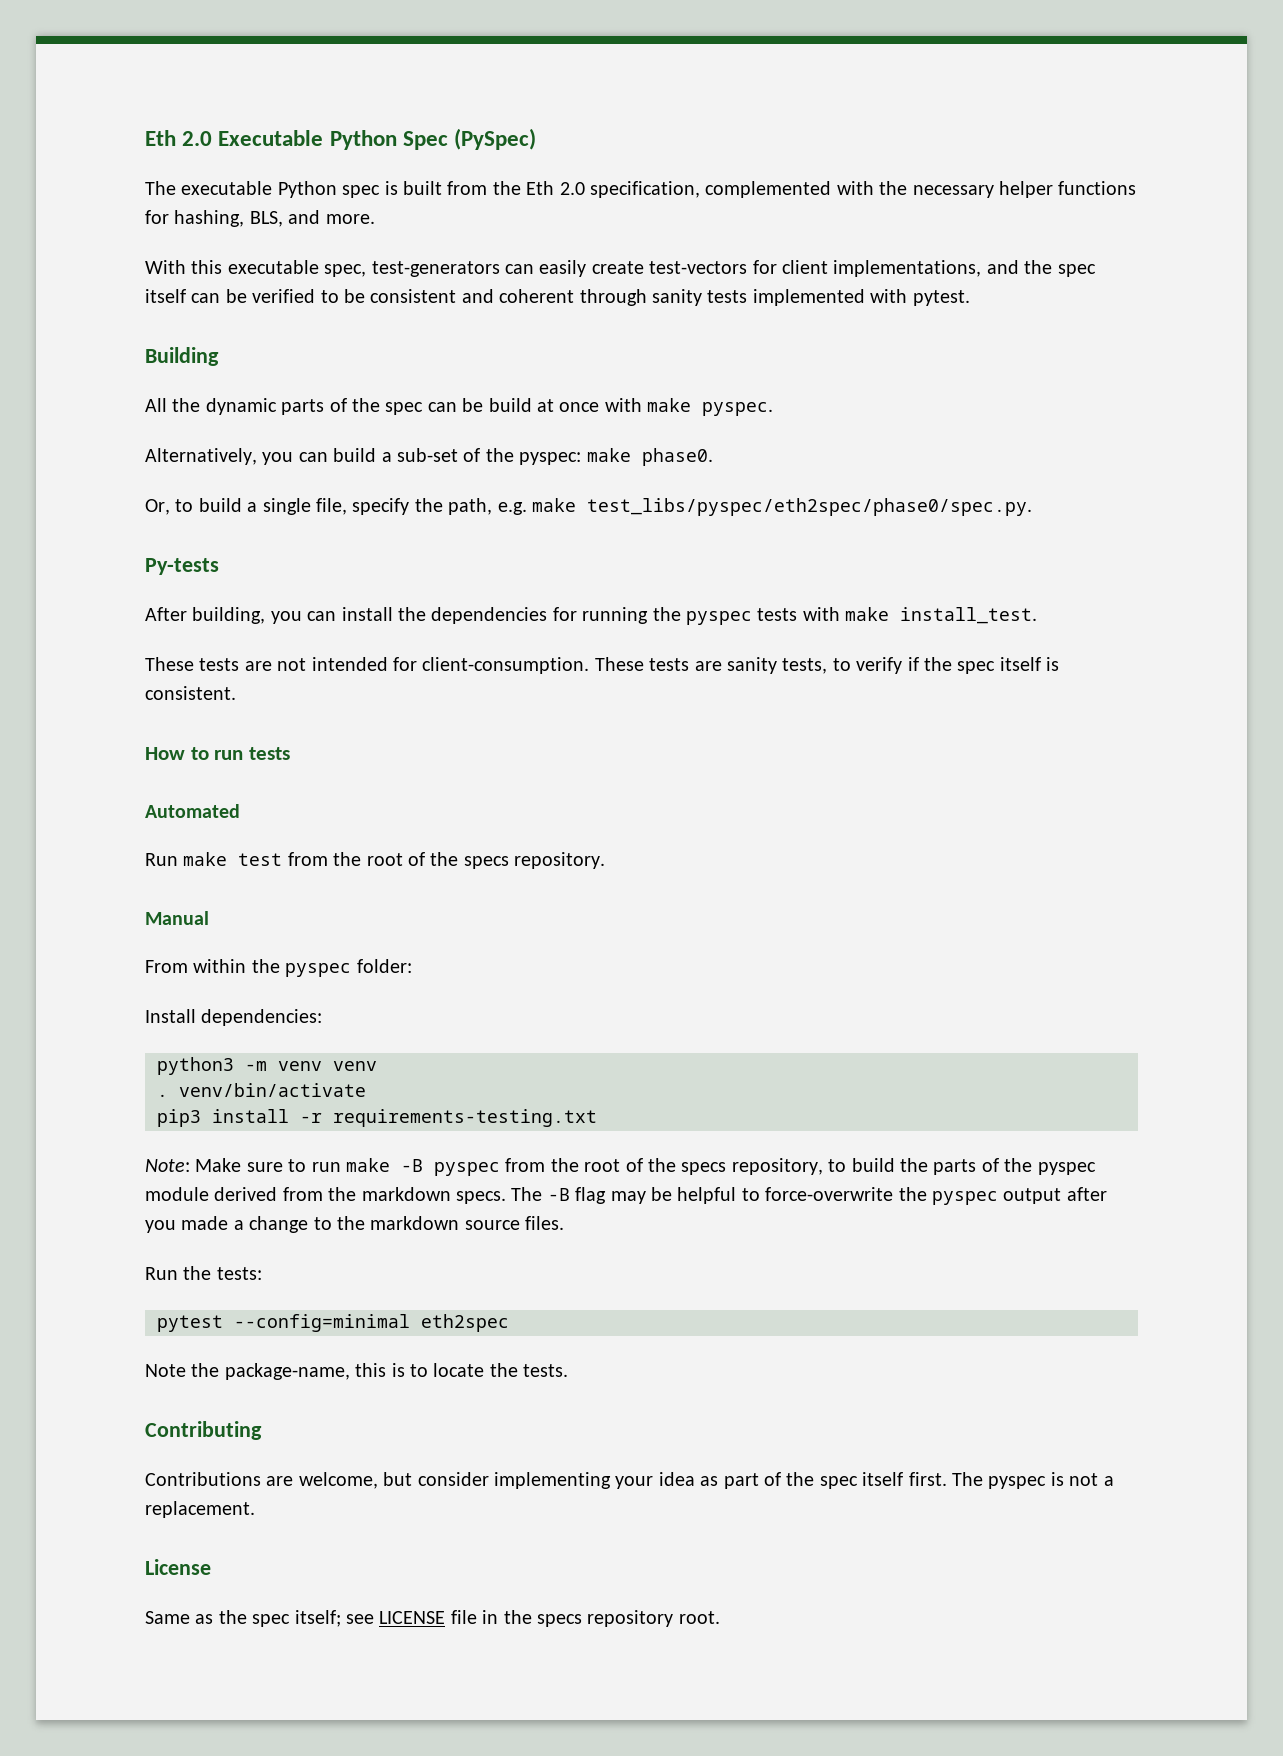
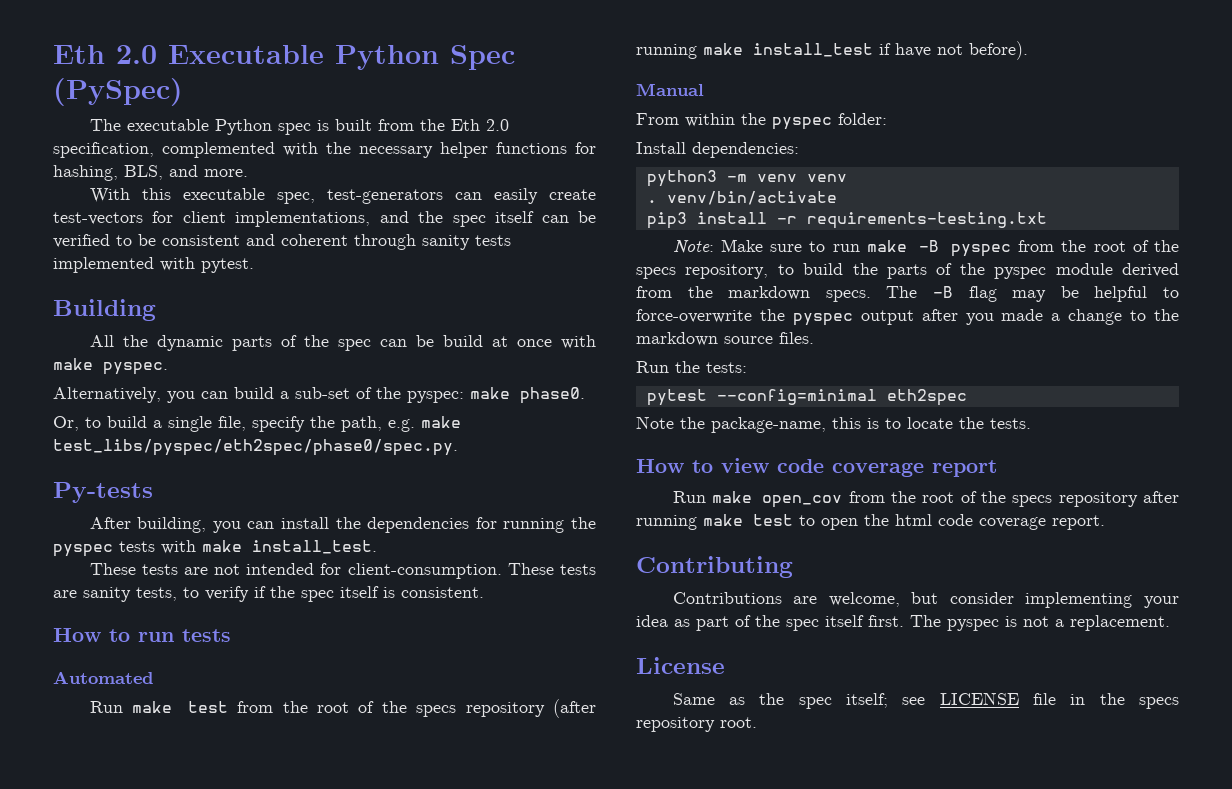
- Run make test from the root of the specs repository.
+ Run make test from the root of the specs repository (after running make install_test if have not before).
+ How to view code coverage report
+ Run make open_cov from the root of the specs repository after running make test to open the html code coverage report.

